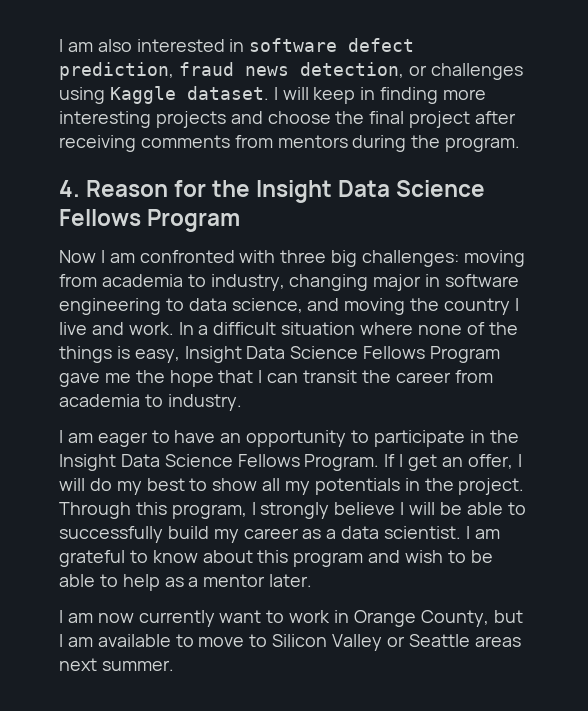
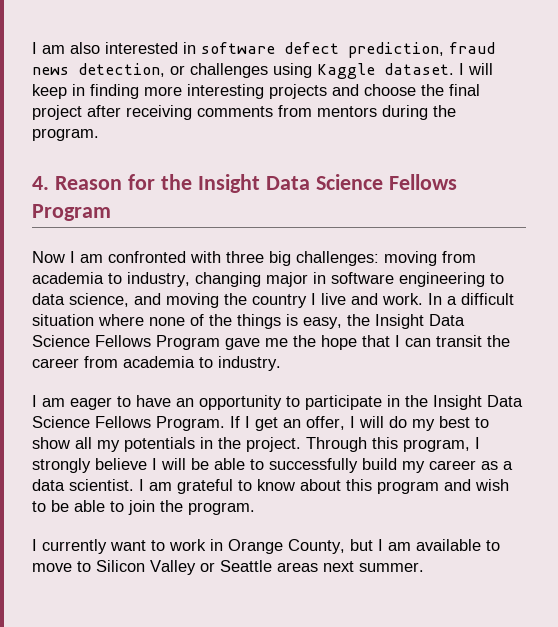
- In a difficult situation where none of the things is easy, Insight Data Science Fellows Program gave me the hope that I can transit the career from academia to industry.
+ In a difficult situation where none of the things is easy, the Insight Data Science Fellows Program gave me the hope that I can transit the career from academia to industry.
- I am grateful to know about this program and wish to be able to help as a mentor later.
- I am now currently want to work in Orange County, but I am available to move to Silicon Valley or Seattle areas next summer.
+ I am grateful to know about this program and wish to be able to join the program.
+ I currently want to work in Orange County, but I am available to move to Silicon Valley or Seattle areas next summer.

